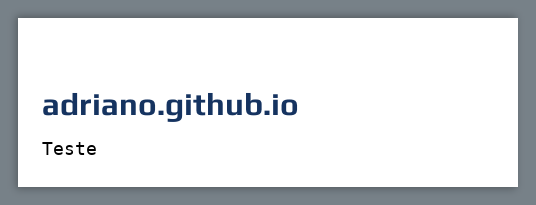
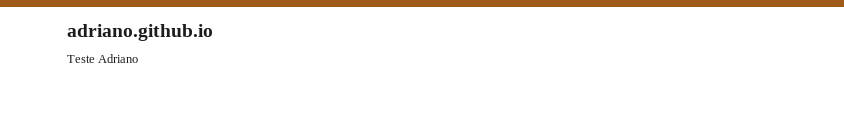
- Teste
+ Teste Adriano

